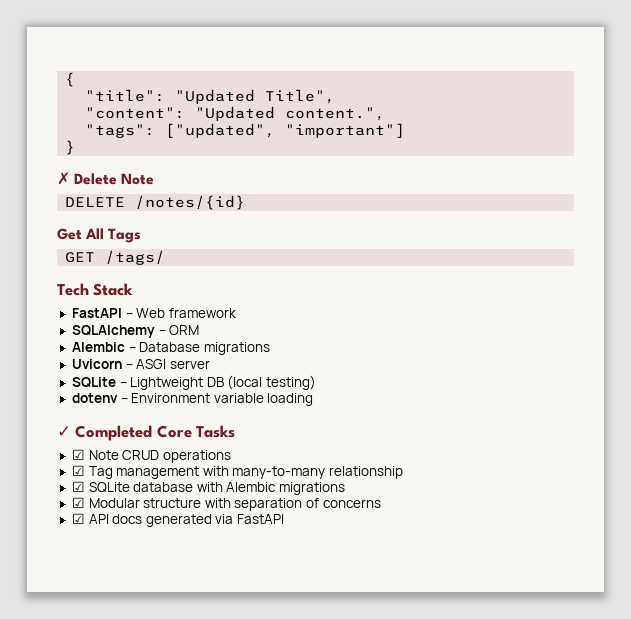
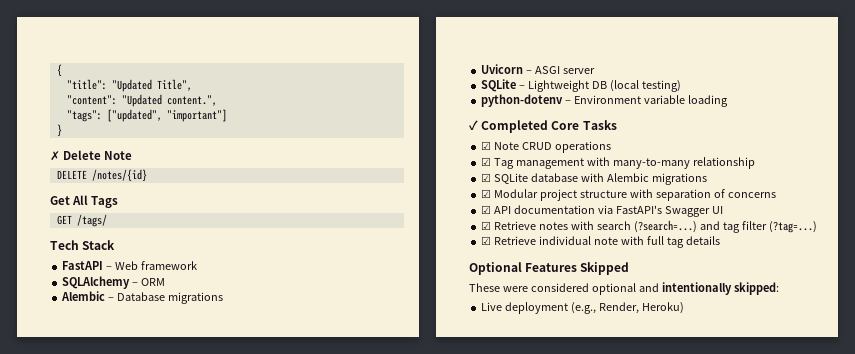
- dotenv – Environment variable loading
+ python-dotenv – Environment variable loading
- ☑ Modular structure with separation of concerns
+ ☑ Modular project structure with separation of concerns
- ☑ API docs generated via FastAPI
+ ☑ API documentation via FastAPI's Swagger UI
+ ☑ Retrieve notes with search (?search=...) and tag filter (?tag=...)
+ ☑ Retrieve individual note with full tag details
+ Optional Features Skipped
+ These were considered optional and intentionally skipped:
+ Live deployment (e.g., Render, Heroku)

